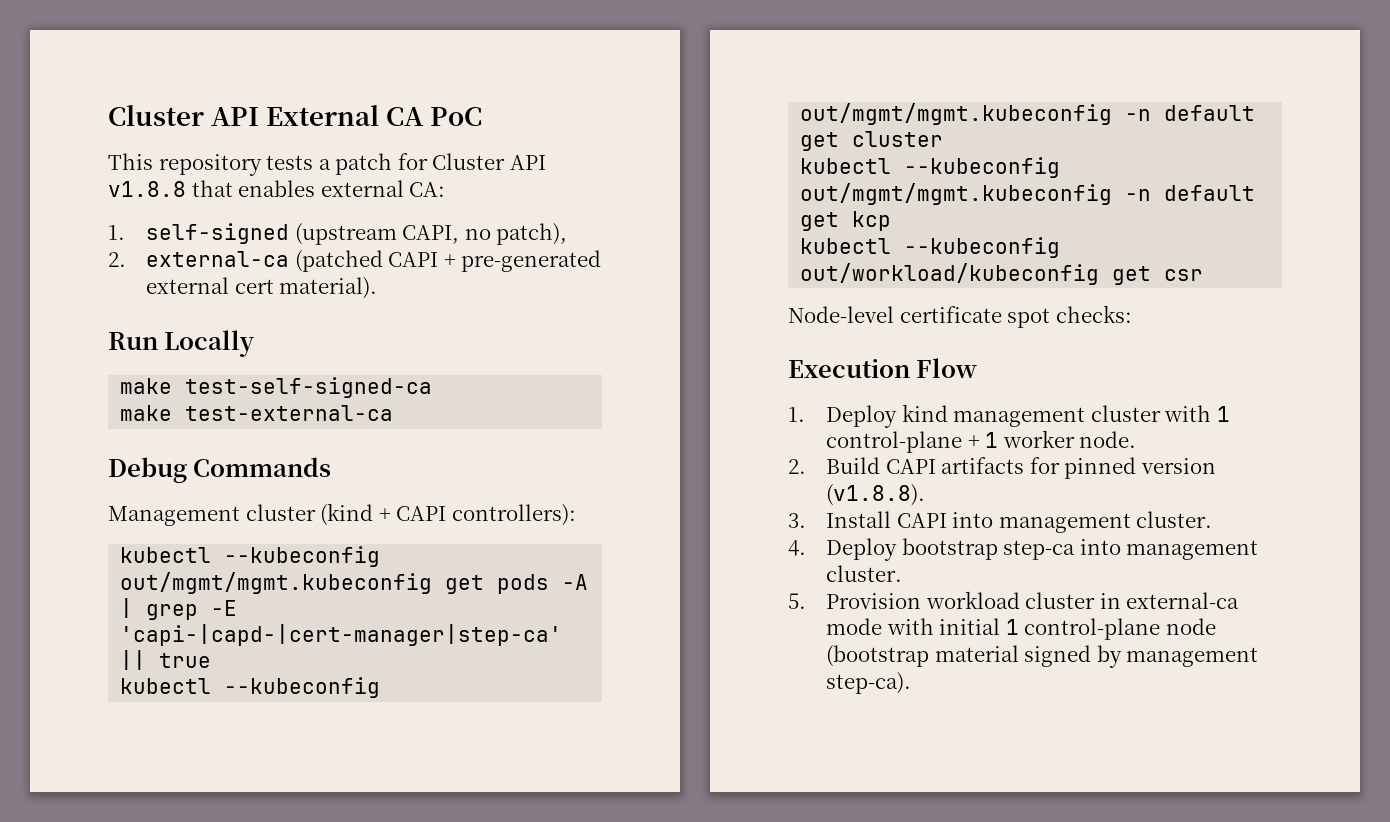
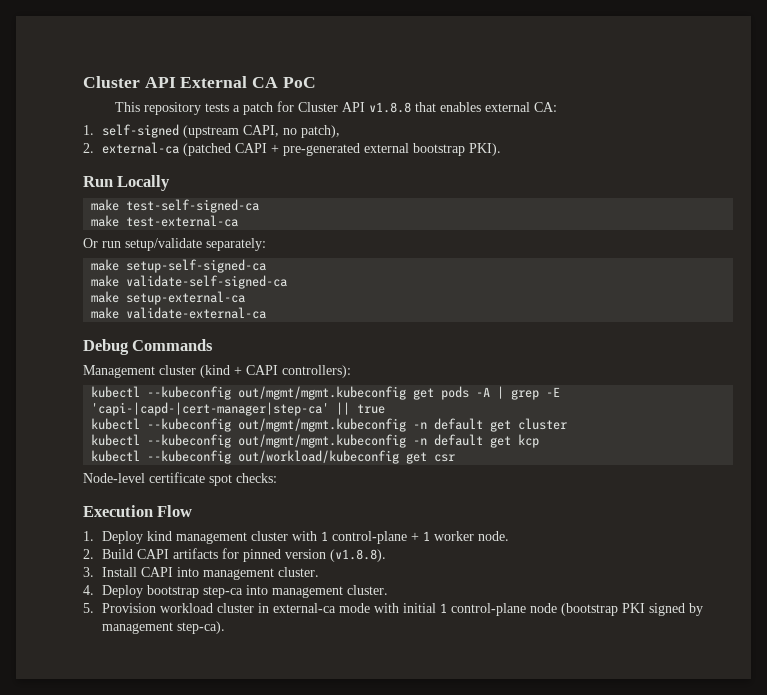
- 2. external-ca (patched CAPI + pre-generated external cert material).
+ 2. external-ca (patched CAPI + pre-generated external bootstrap PKI).
+ Or run setup/validate separately:
+ make setup-self-signed-ca
+ make validate-self-signed-ca
+ make setup-external-ca
+ make validate-external-ca
- 5. Provision workload cluster in external-ca mode with initial 1 control-plane node (bootstrap material signed by management step-ca).
+ 5. Provision workload cluster in external-ca mode with initial 1 control-plane node (bootstrap PKI signed by management step-ca).

